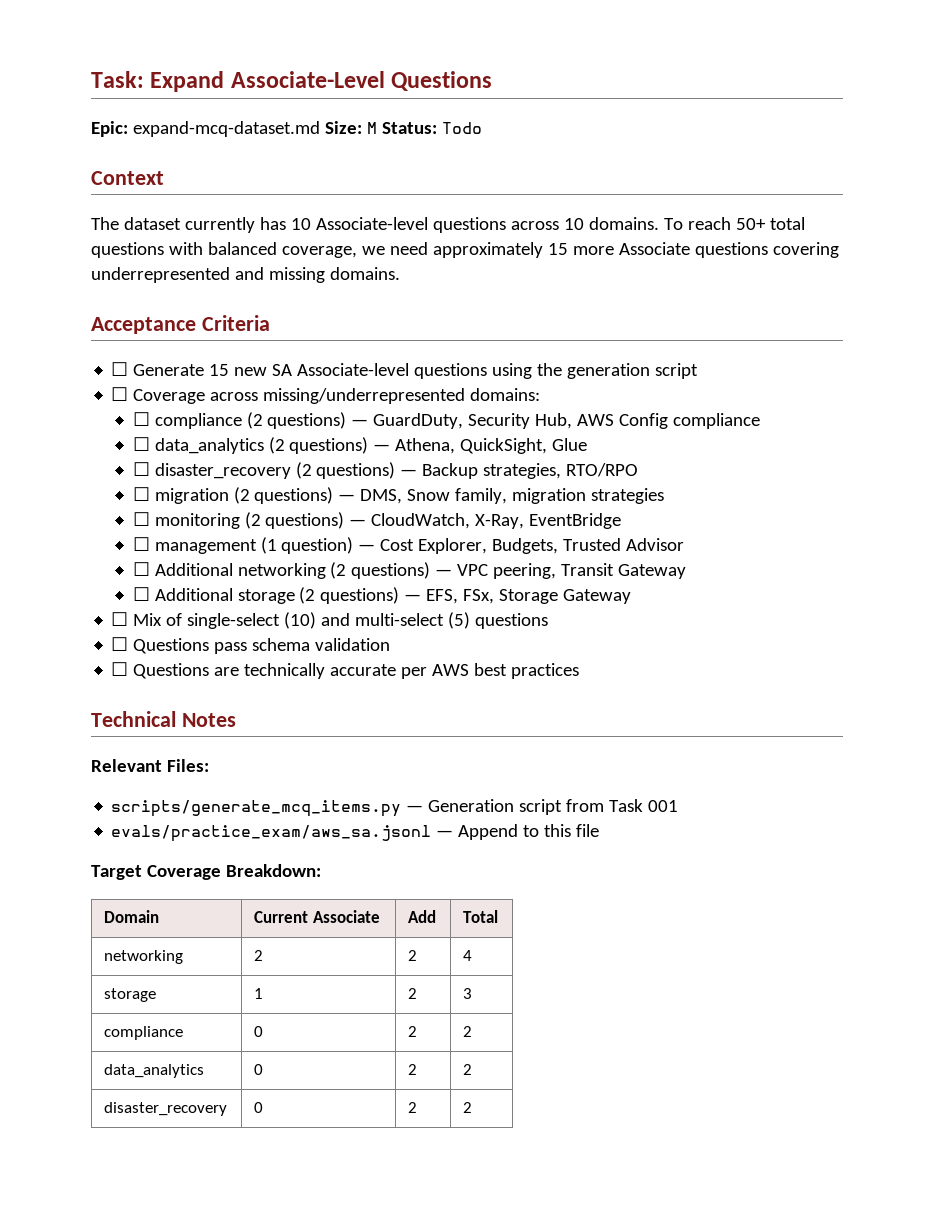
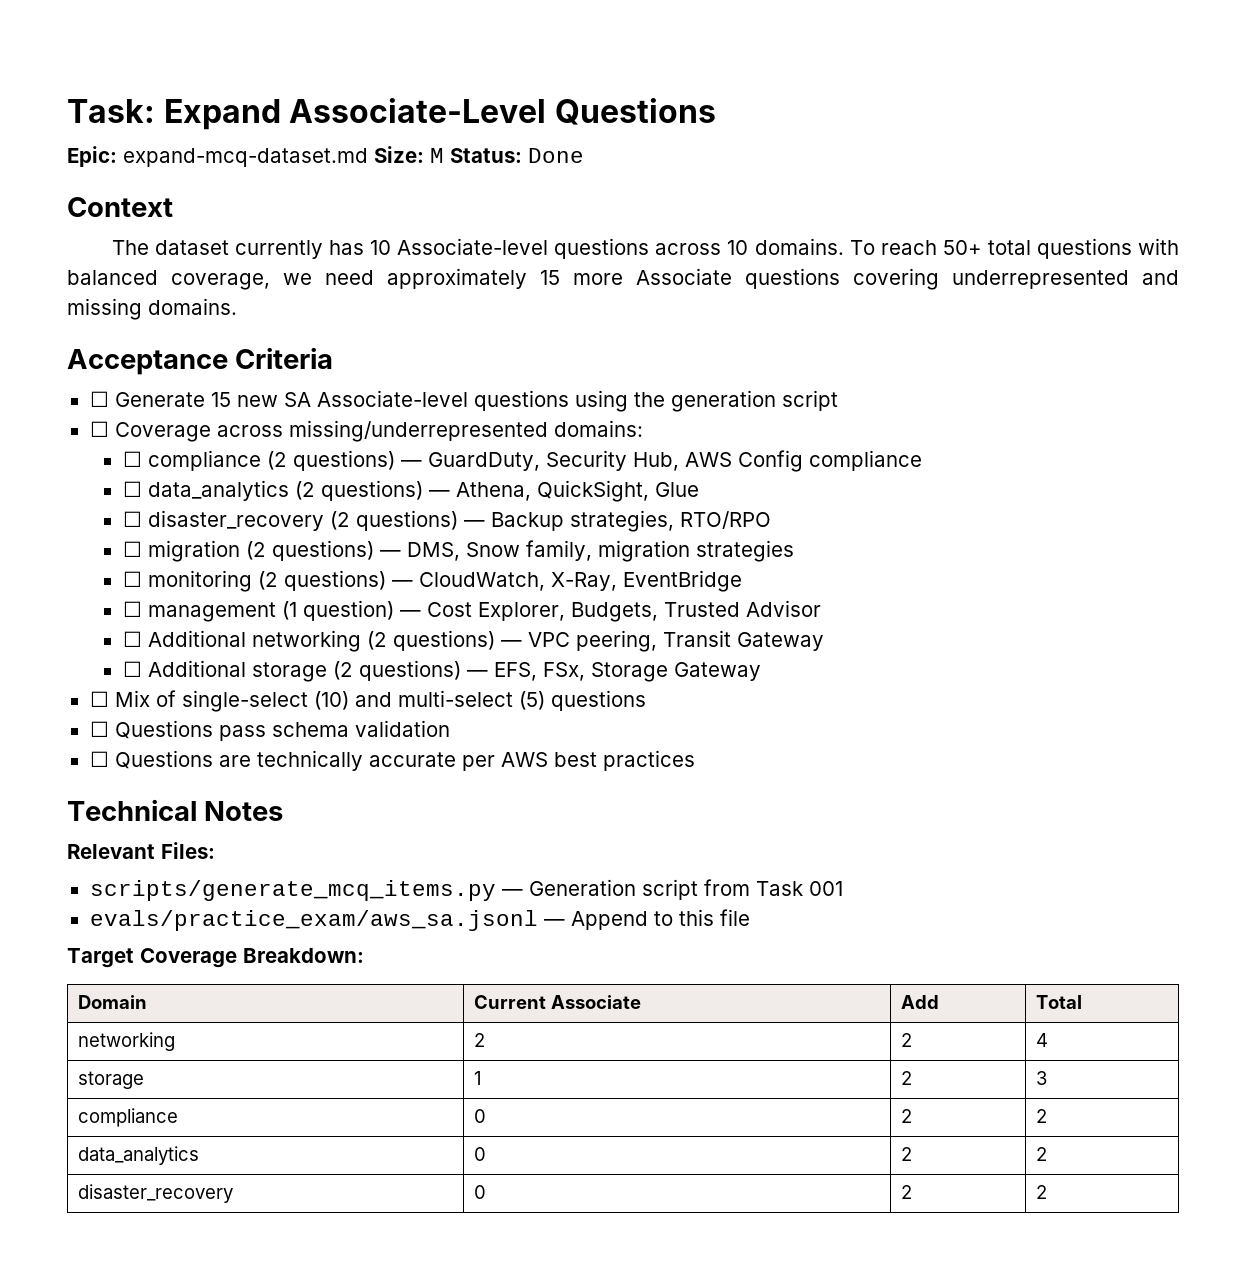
- Epic: expand-mcq-dataset.md Size: M Status: Todo
+ Epic: expand-mcq-dataset.md Size: M Status: Done

